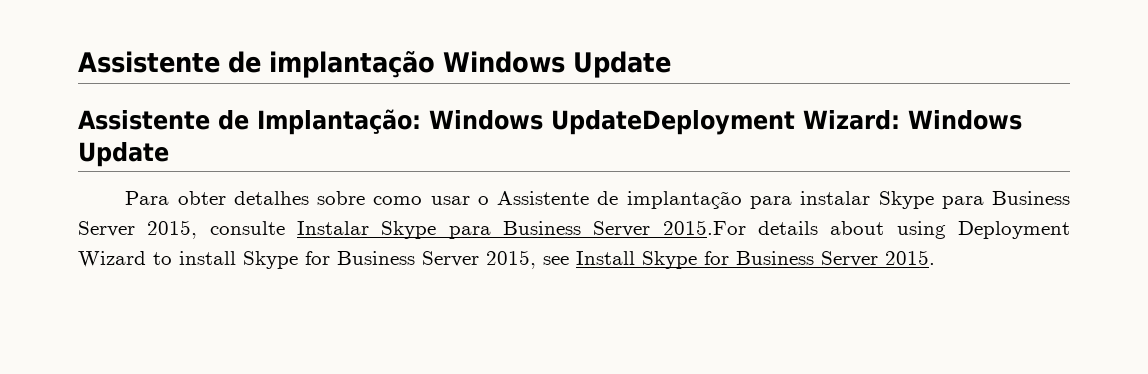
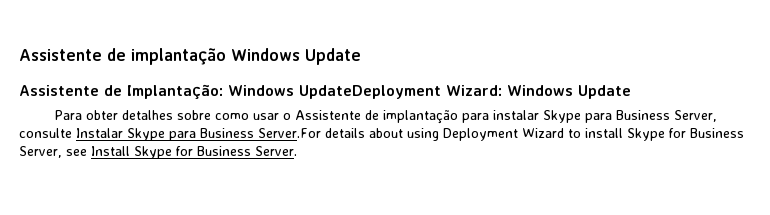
- Para obter detalhes sobre como usar o Assistente de implantação para instalar Skype para Business Server 2015, consulte Instalar Skype para Business Server 2015.For details about using Deployment Wizard to install Skype for Business Server 2015, see Install Skype for Business Server 2015.
+ Para obter detalhes sobre como usar o Assistente de implantação para instalar Skype para Business Server, consulte Instalar Skype para Business Server.For details about using Deployment Wizard to install Skype for Business Server, see Install Skype for Business Server.

